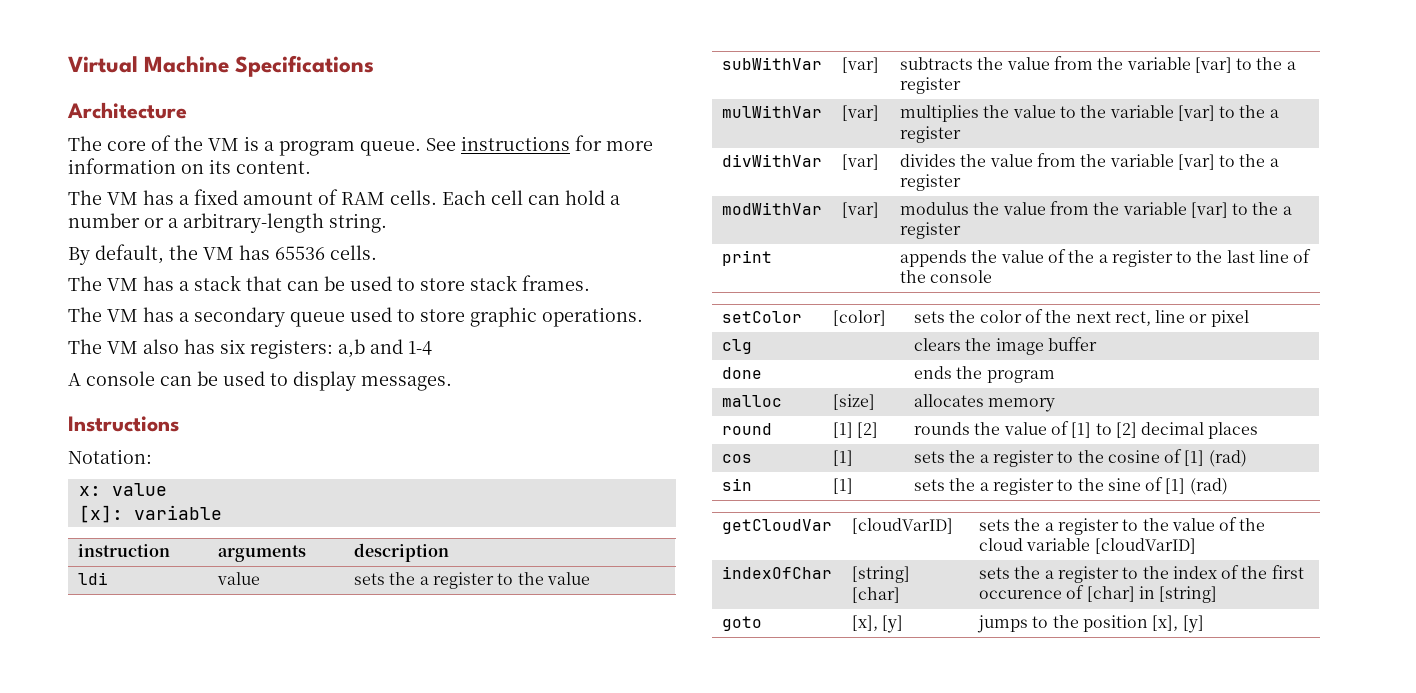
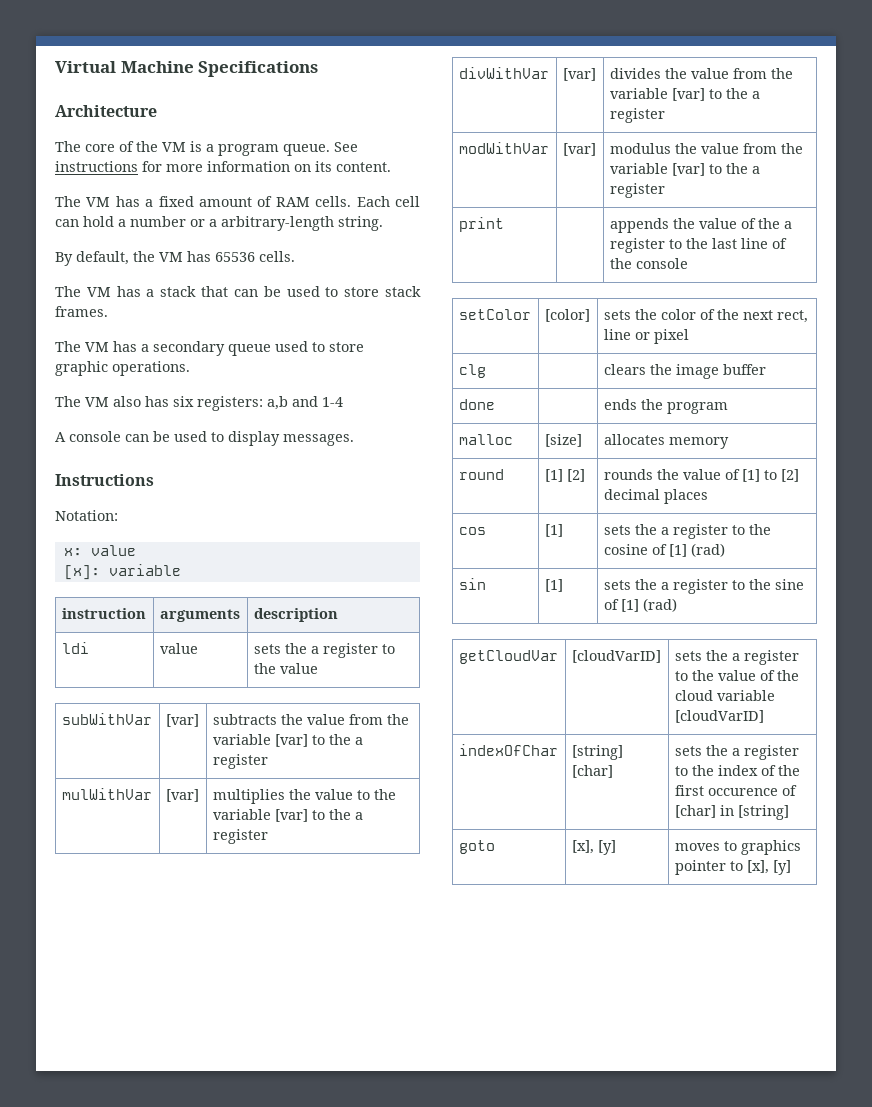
- goto | [x], [y] | jumps to the position [x], [y]
+ goto | [x], [y] | moves to graphics pointer to [x], [y]

